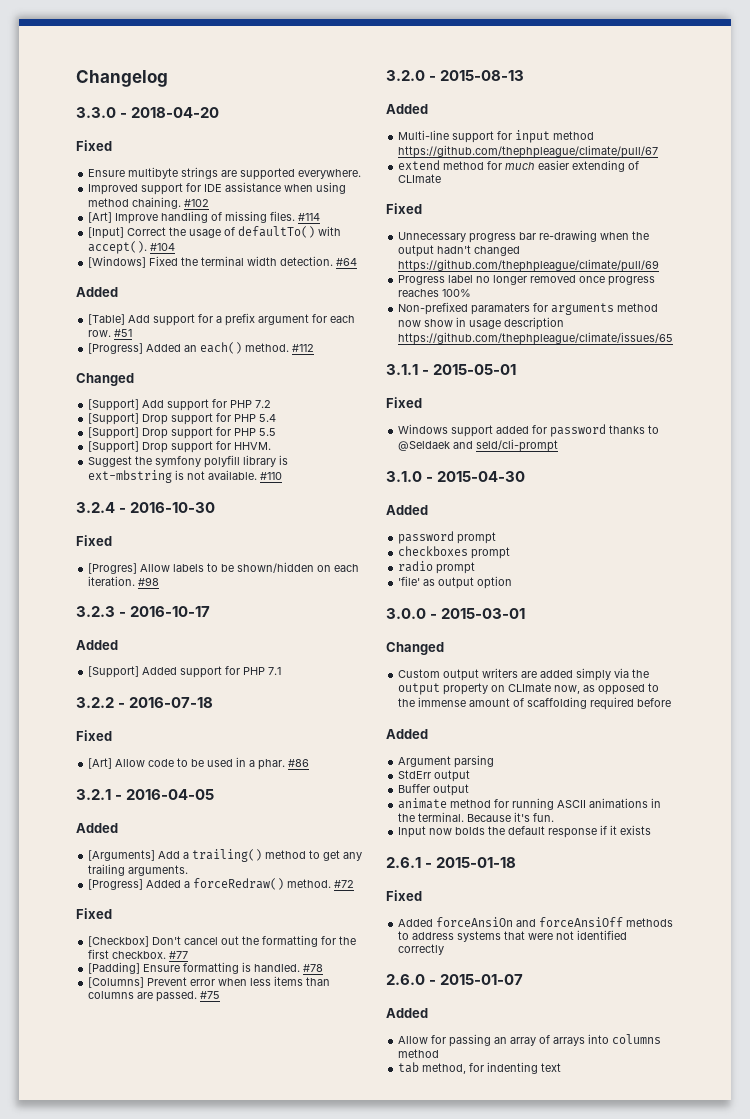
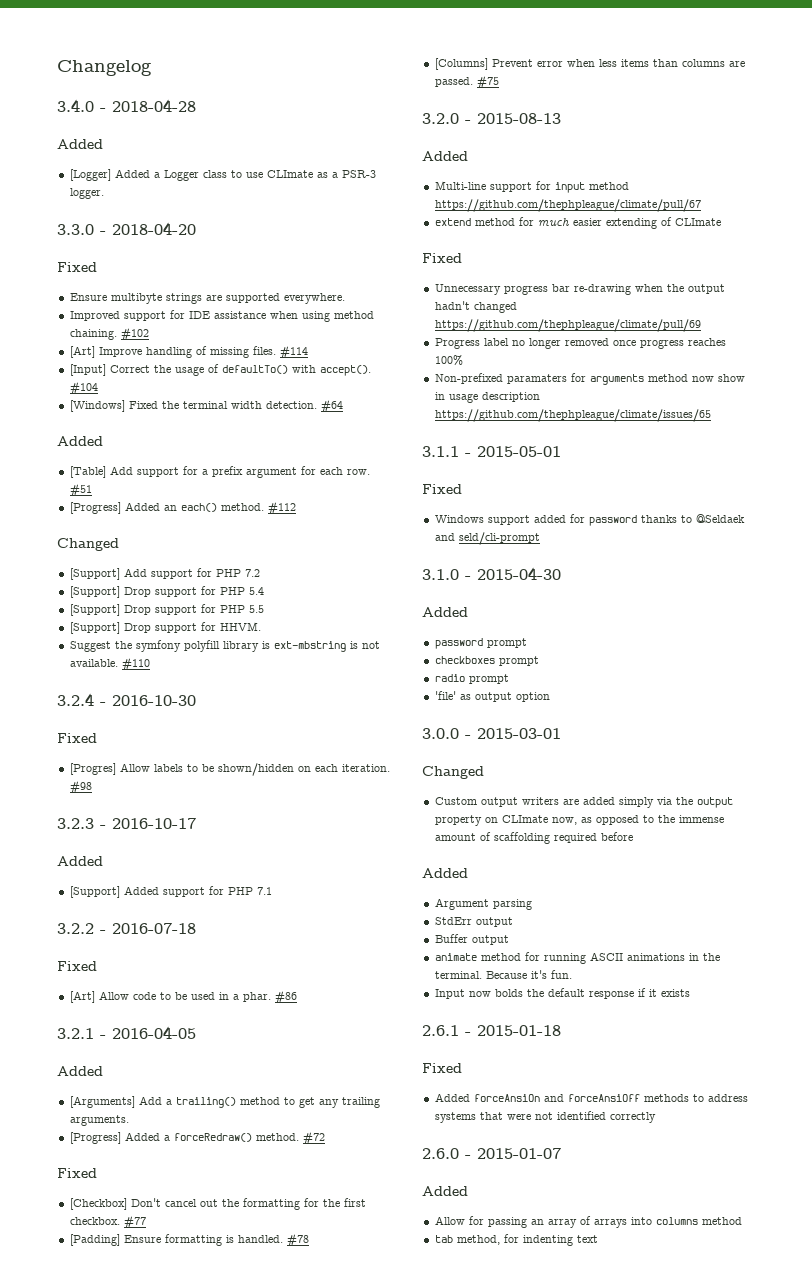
+ 3.4.0 - 2018-04-28
+ Added
+ [Logger] Added a Logger class to use CLImate as a PSR-3 logger.

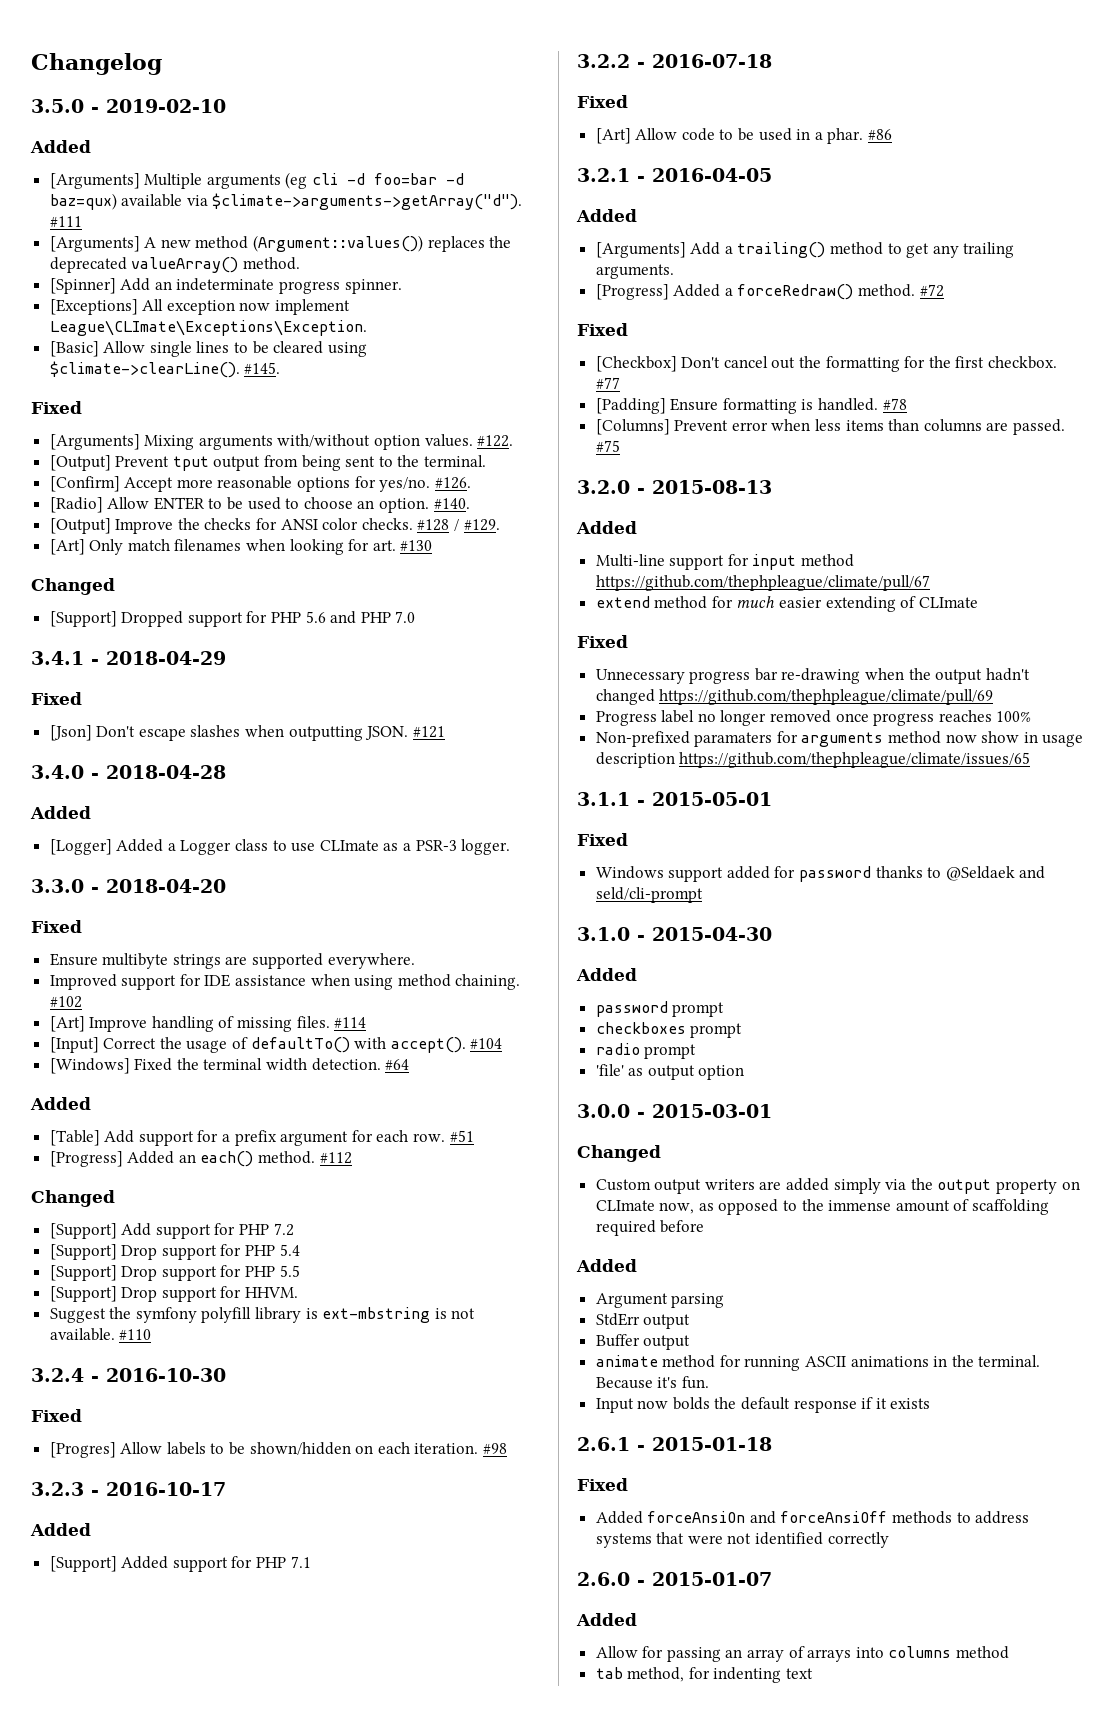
+ 3.5.0 - 2019-02-10
+ Added
+ [Arguments] Multiple arguments (eg cli -d foo=bar -d baz=qux) available via $climate->arguments->getArray("d"). #111
+ [Arguments] A new method (Argument::values()) replaces the deprecated valueArray() method.
+ [Spinner] Add an indeterminate progress spinner.
+ [Exceptions] All exception now implement League\CLImate\Exceptions\Exception.
+ [Basic] Allow single lines to be cleared using $climate->clearLine(). #145.
+ Fixed
+ [Arguments] Mixing arguments with/without option values. #122.
+ [Output] Prevent tput output from being sent to the terminal.
+ [Confirm] Accept more reasonable options for yes/no. #126.
+ [Radio] Allow ENTER to be used to choose an option. #140.
+ [Output] Improve the checks for ANSI color checks. #128 / #129.
+ [Art] Only match filenames when looking for art. #130
+ Changed
+ [Support] Dropped support for PHP 5.6 and PHP 7.0
+ 3.4.1 - 2018-04-29
+ Fixed
+ [Json] Don't escape slashes when outputting JSON. #121

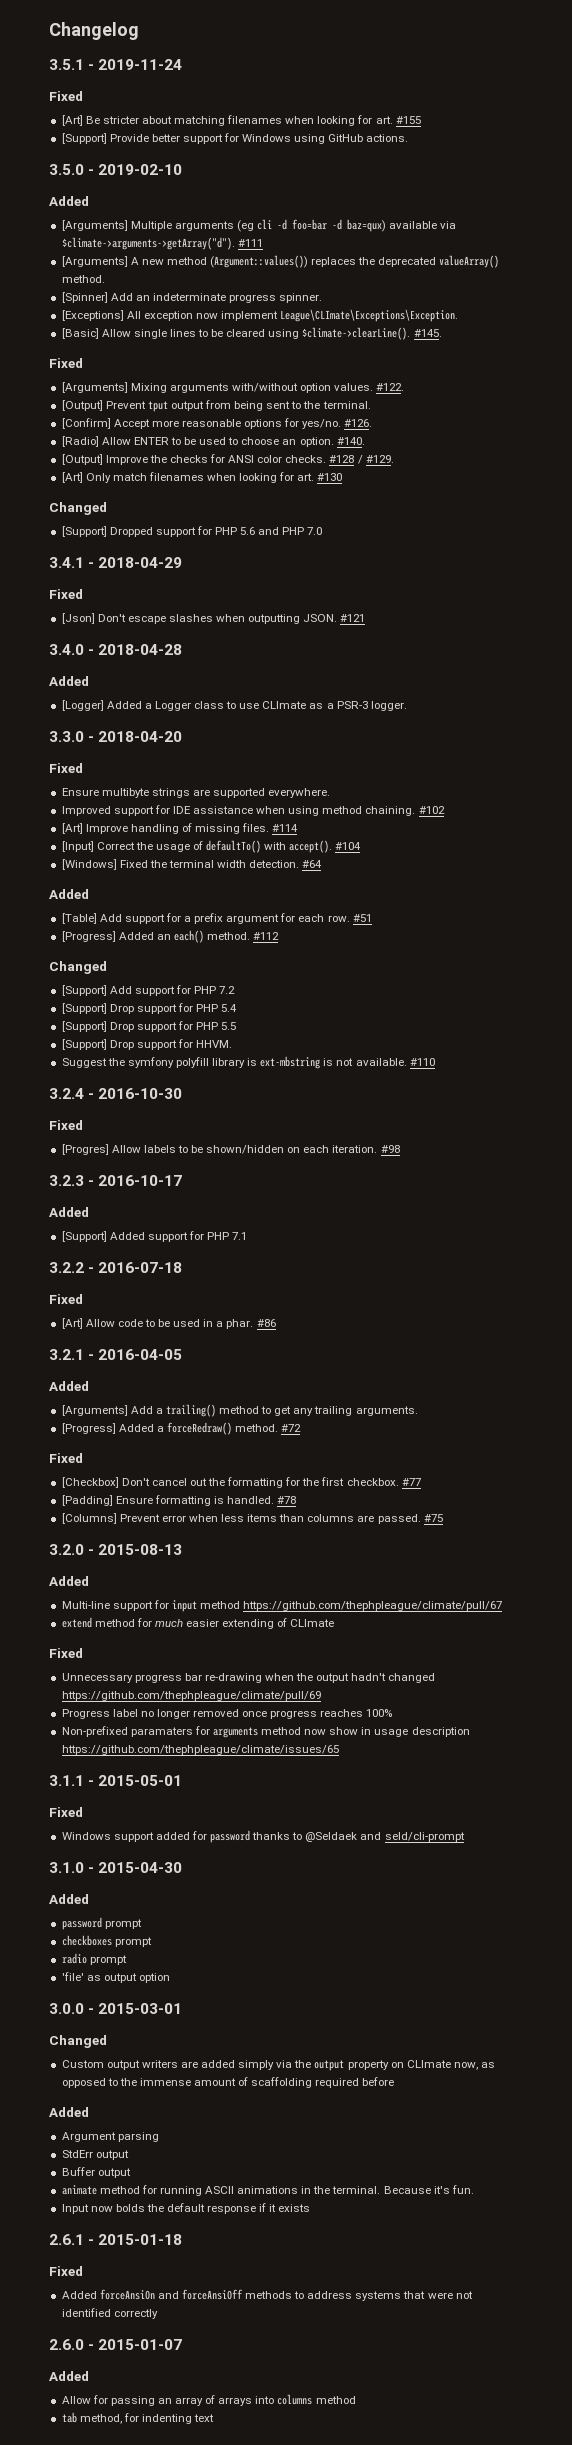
+ 3.5.1 - 2019-11-24
+ Fixed
+ [Art] Be stricter about matching filenames when looking for art. #155
+ [Support] Provide better support for Windows using GitHub actions.

